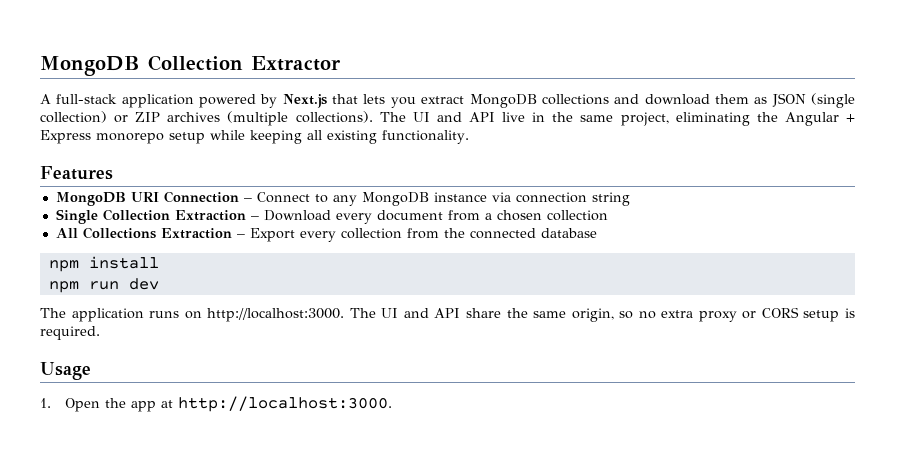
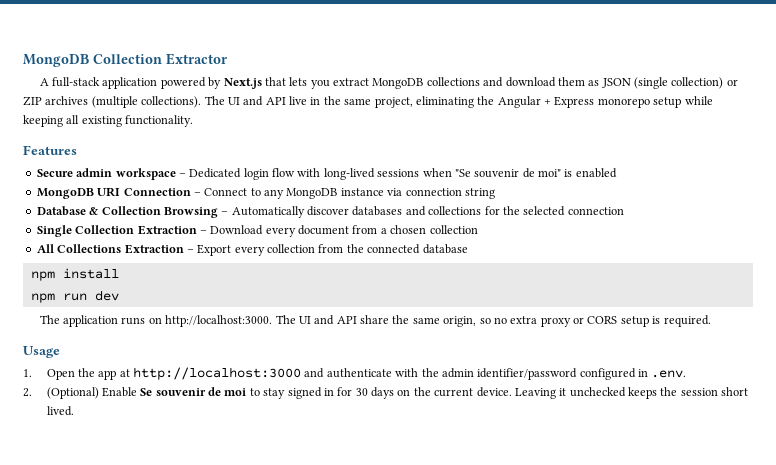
+ Secure admin workspace – Dedicated login flow with long-lived sessions when "Se souvenir de moi" is enabled
+ Database & Collection Browsing – Automatically discover databases and collections for the selected connection
- 1. Open the app at http://localhost:3000.
+ 1. Open the app at http://localhost:3000 and authenticate with the admin identifier/password configured in .env.
+ 2. (Optional) Enable Se souvenir de moi to stay signed in for 30 days on the current device. Leaving it unchecked keeps the session short lived.

